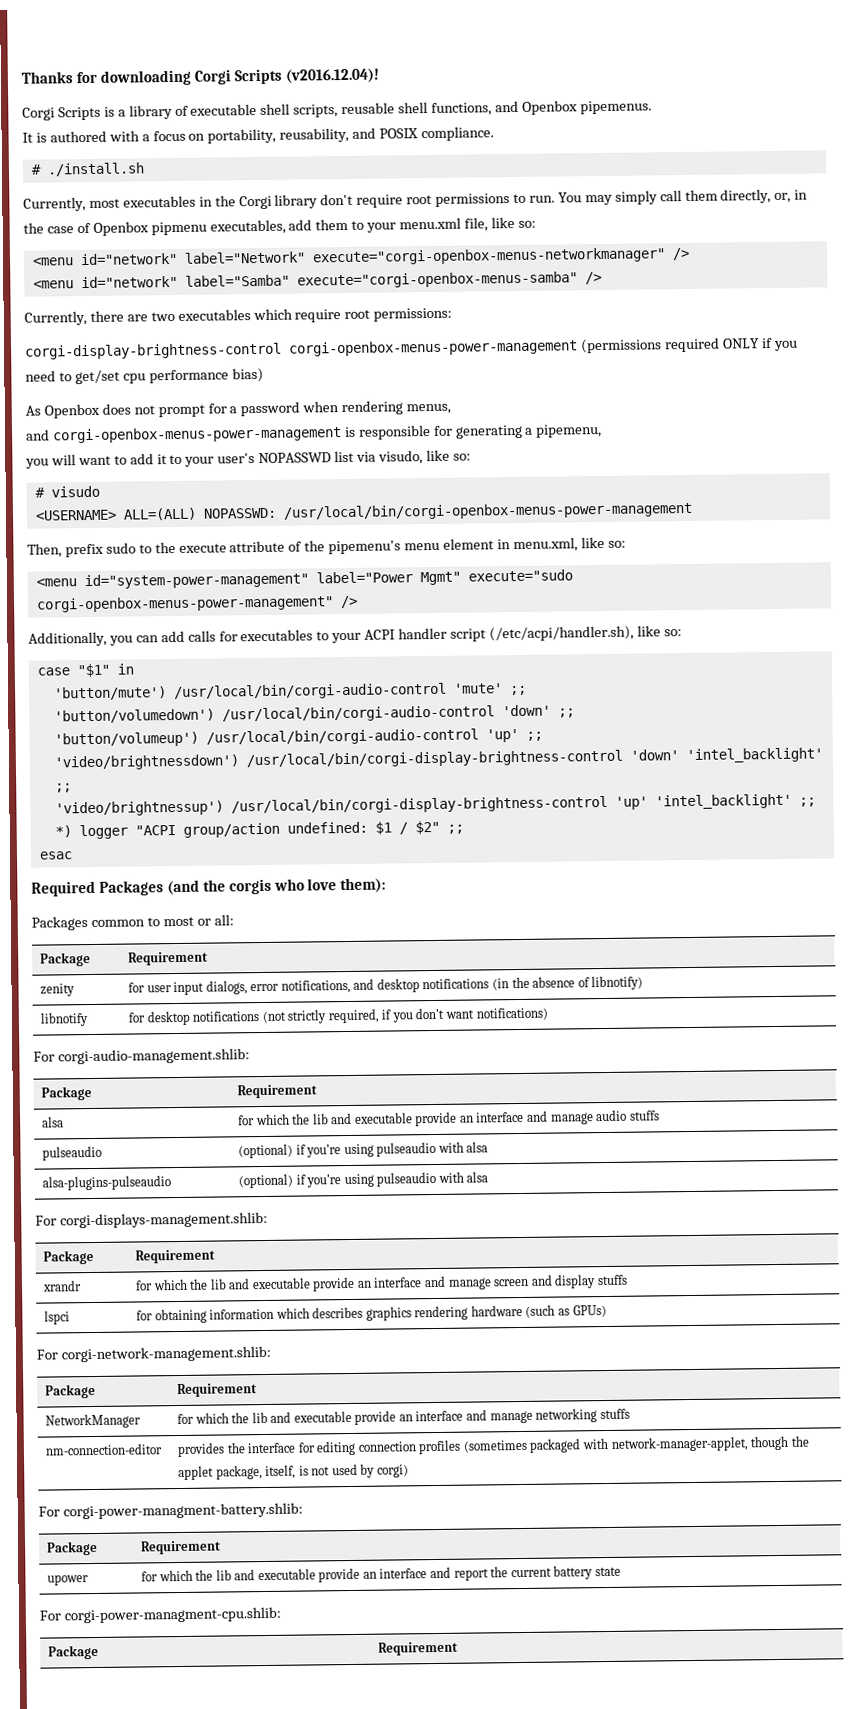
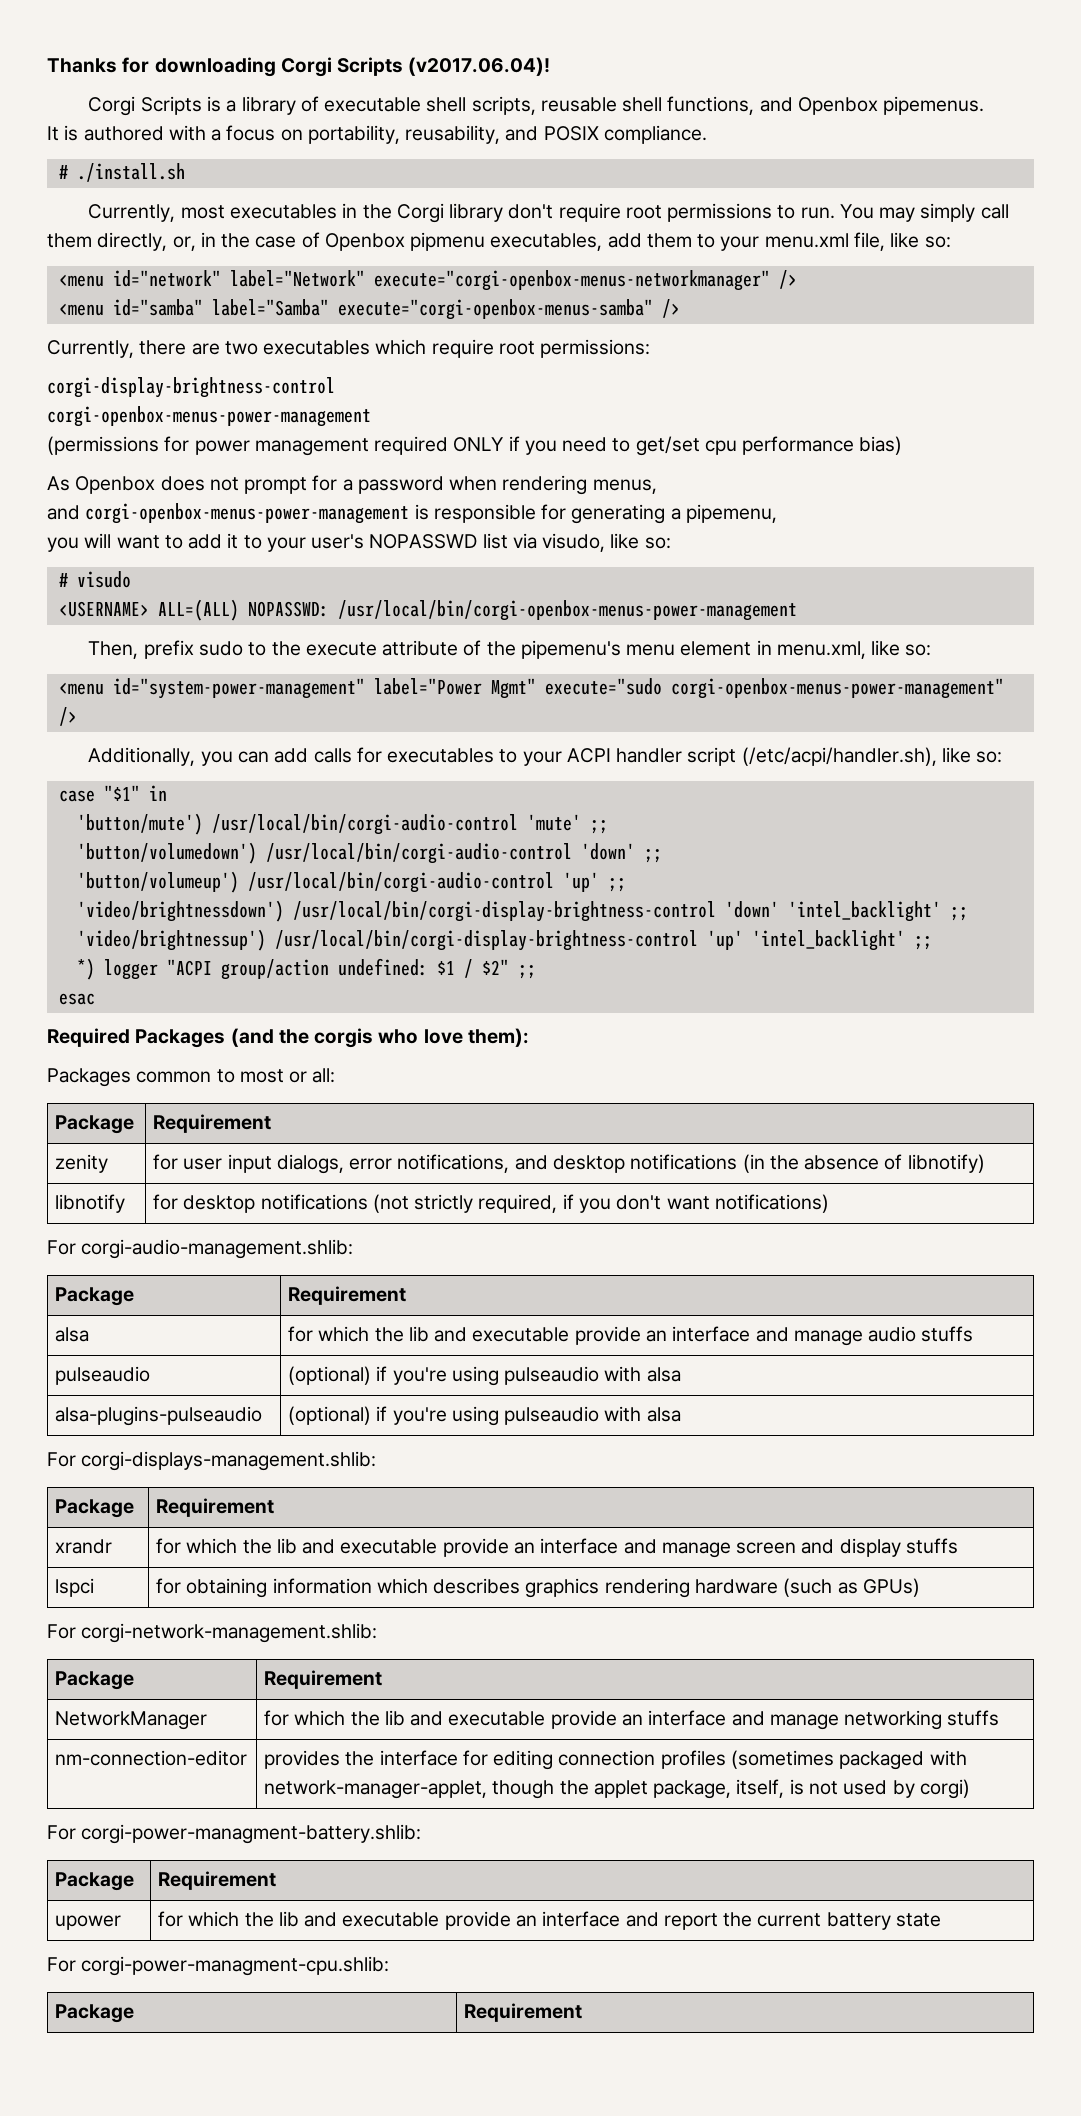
- Thanks for downloading Corgi Scripts (v2016.12.04)!
+ Thanks for downloading Corgi Scripts (v2017.06.04)!
- <menu id="network" label="Samba" execute="corgi-openbox-menus-samba" />
+ <menu id="samba" label="Samba" execute="corgi-openbox-menus-samba" />
- corgi-display-brightness-control corgi-openbox-menus-power-management (permissions required ONLY if you need to get/set cpu performance bias)
+ corgi-display-brightness-control
+ corgi-openbox-menus-power-management
+ (permissions for power management required ONLY if you need to get/set cpu performance bias)

